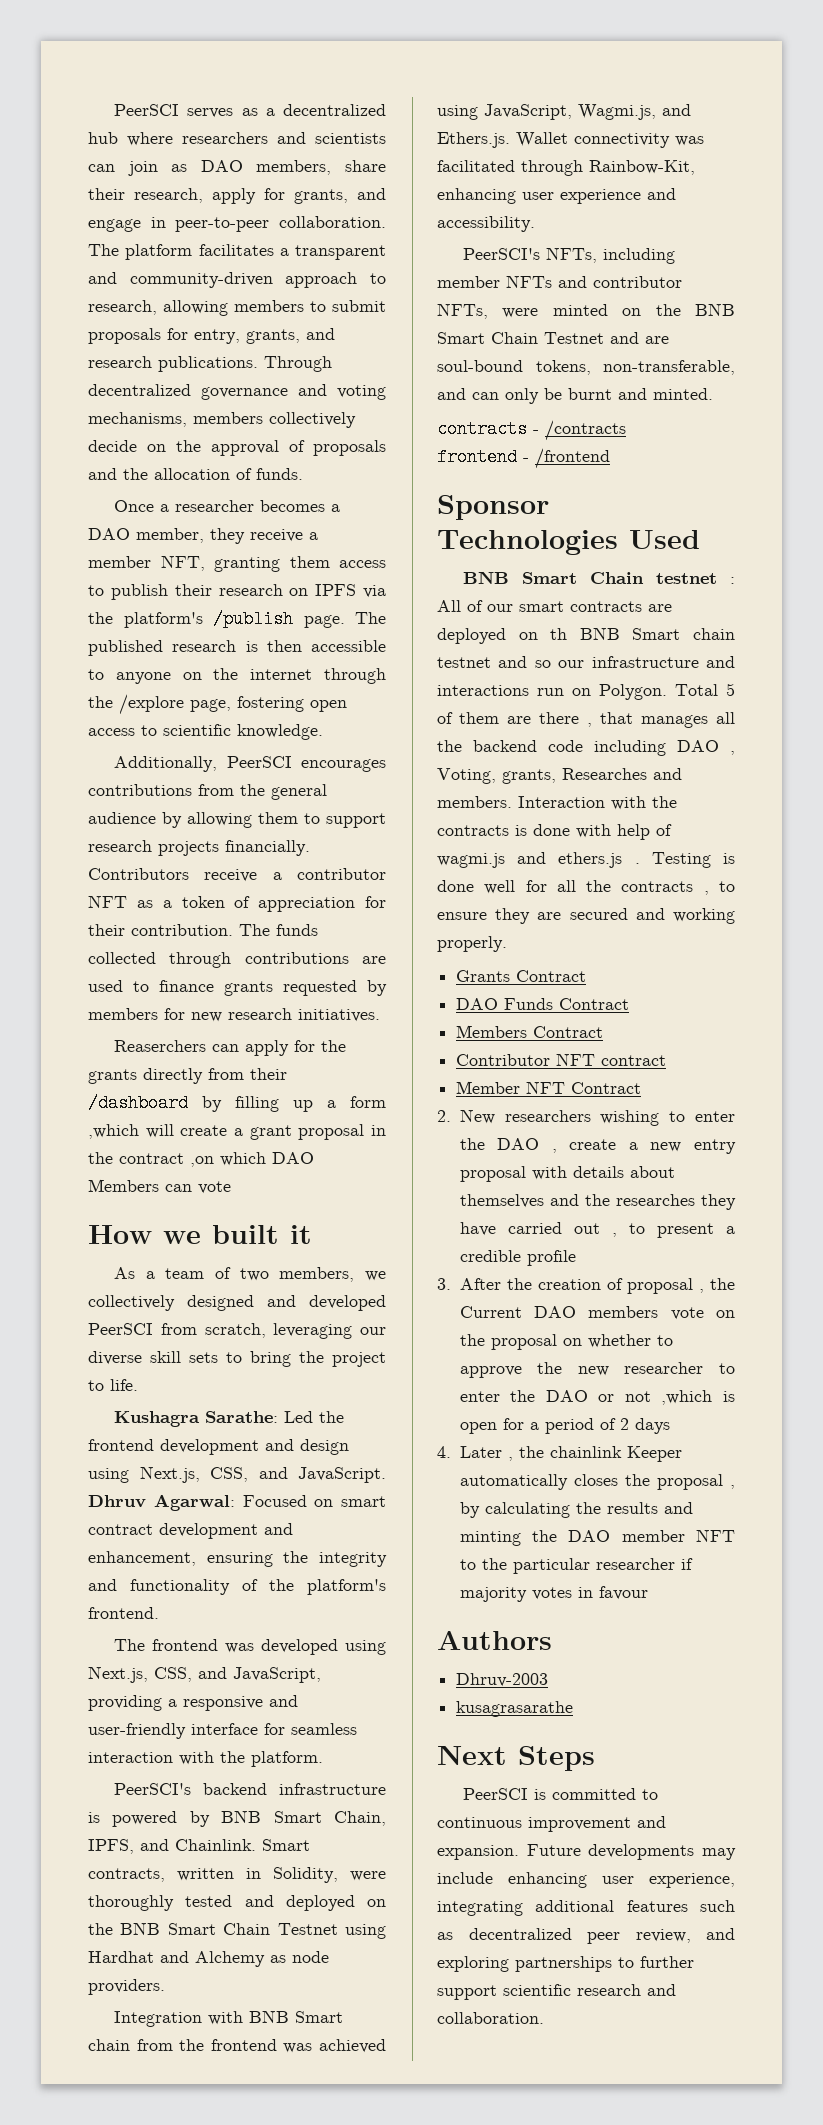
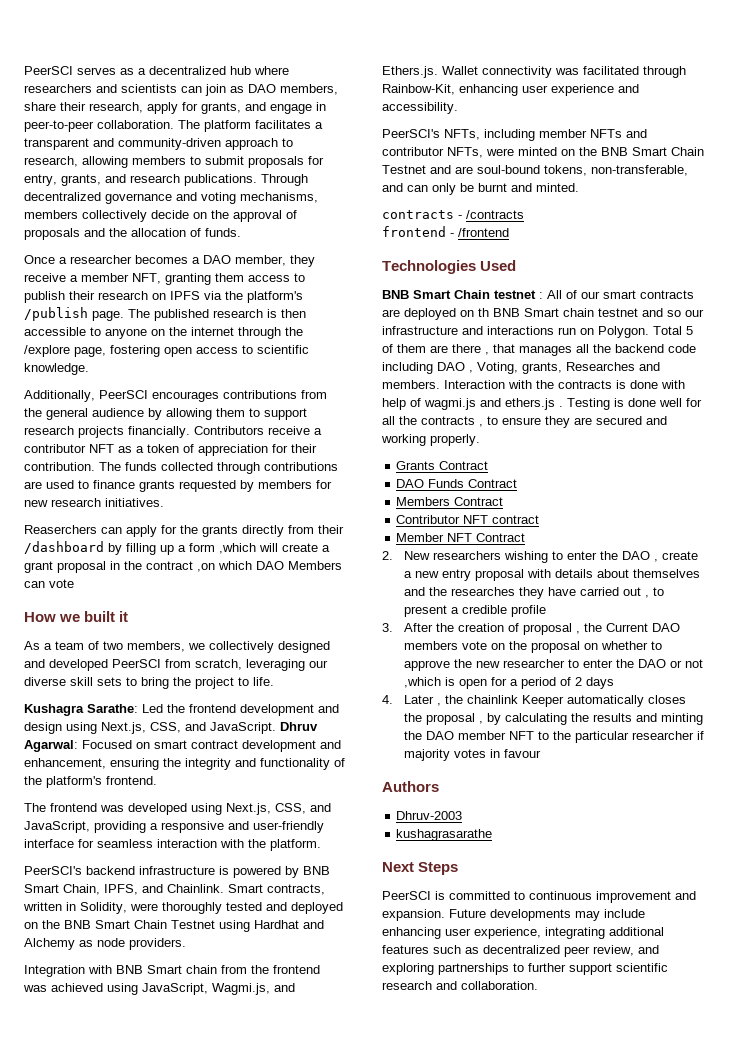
- Sponsor Technologies Used
+ Technologies Used
- kusagrasarathe
+ kushagrasarathe

